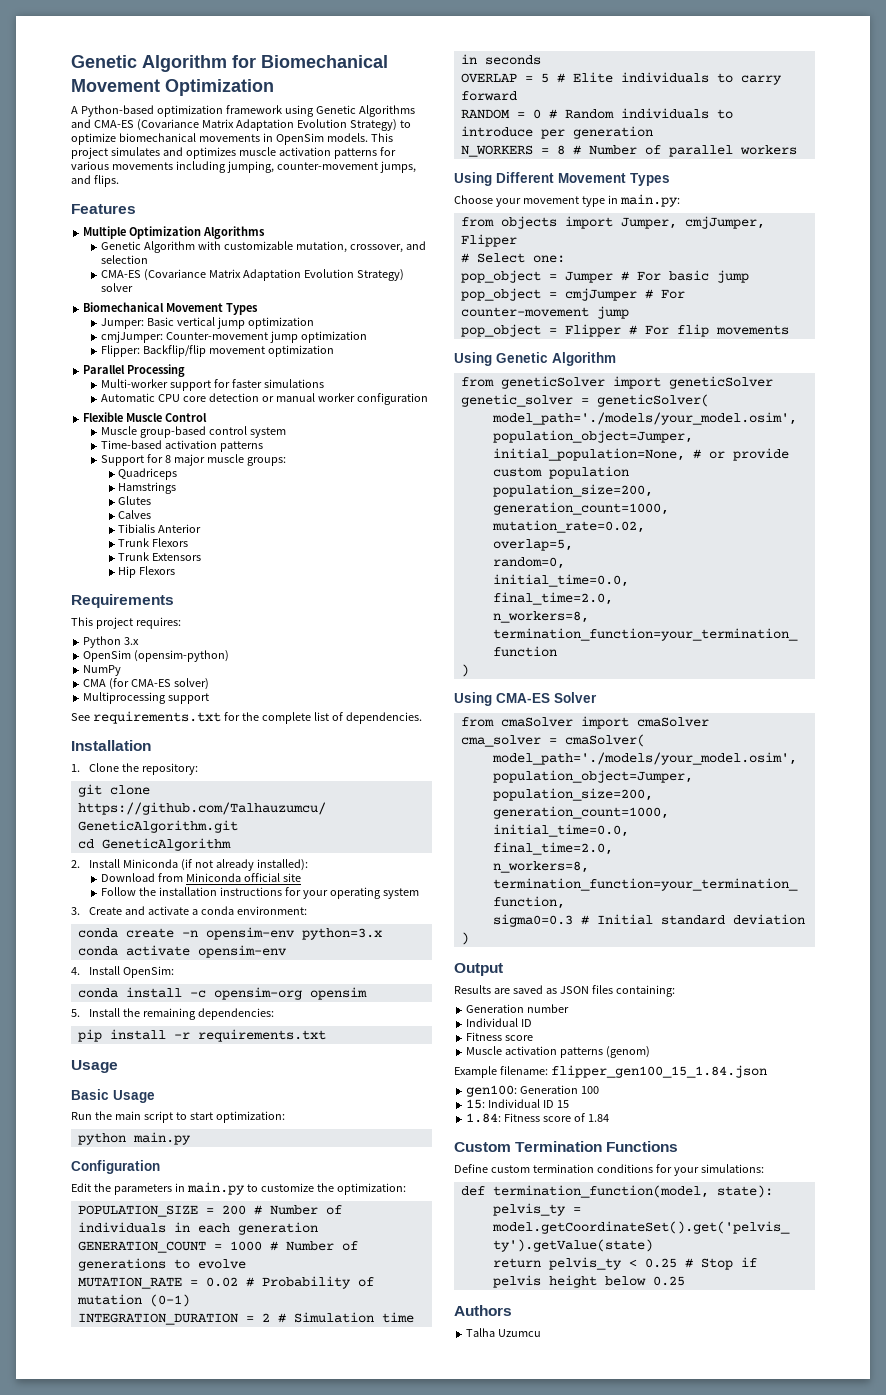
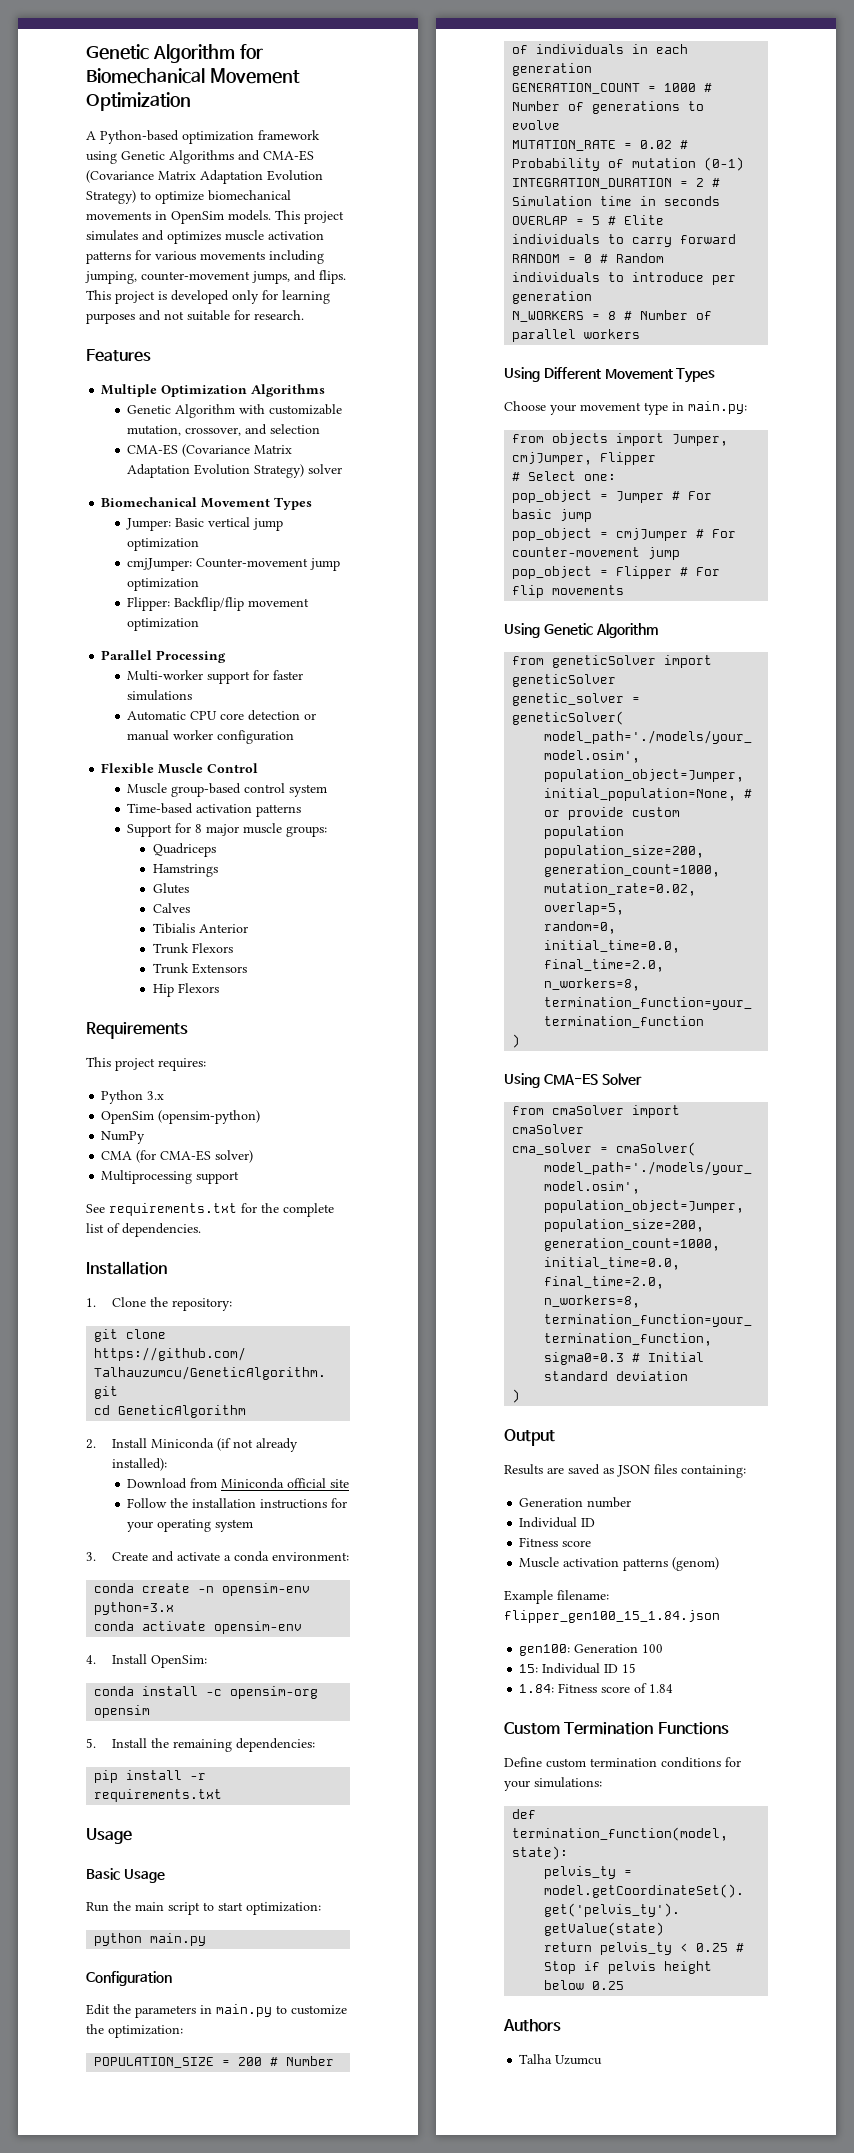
+ This project is developed only for learning purposes and not suitable for research.

